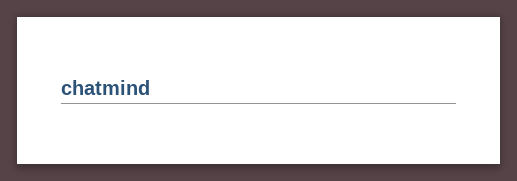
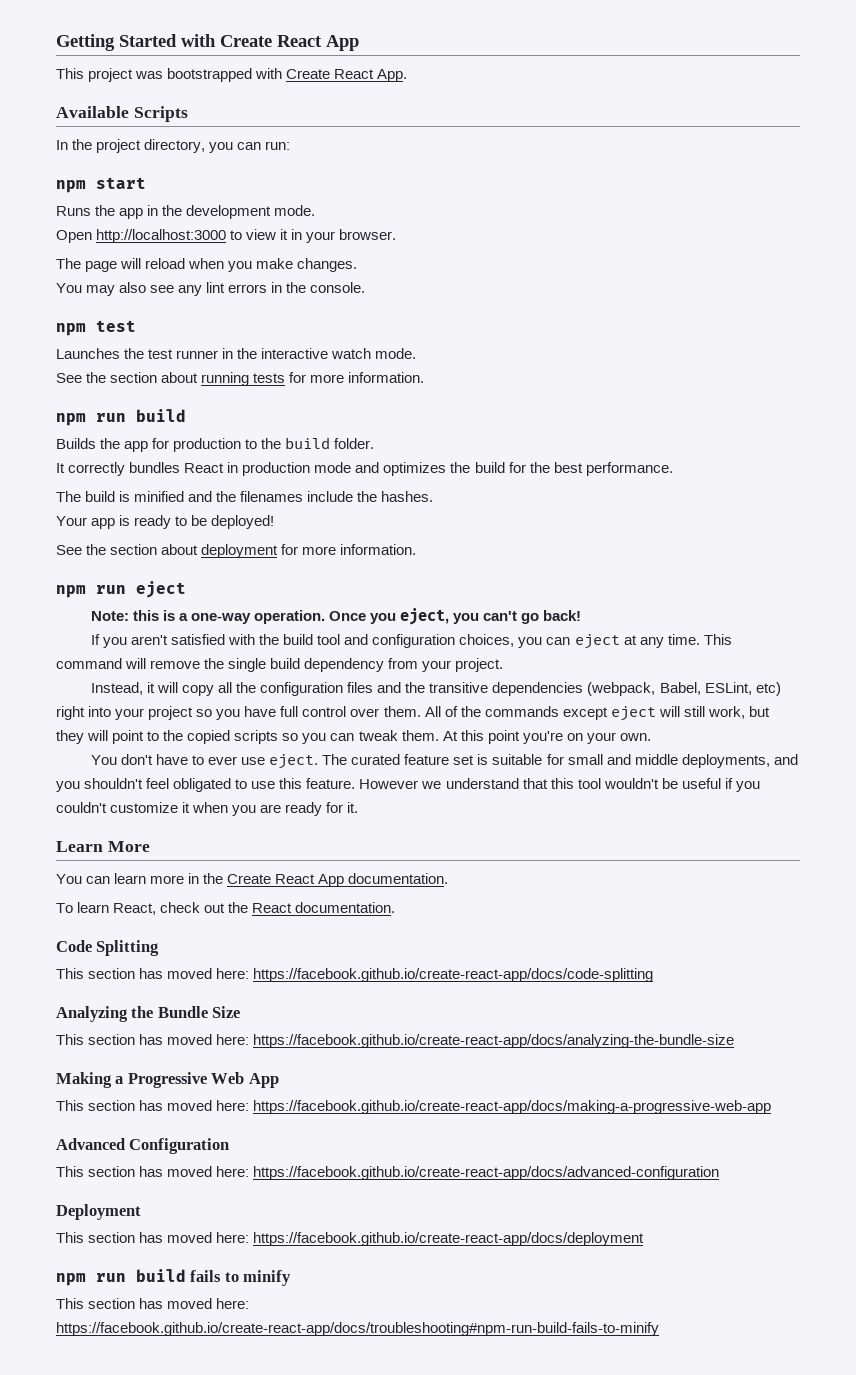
- chatmind
+ Getting Started with Create React App
+ This project was bootstrapped with Create React App.
+ Available Scripts
+ In the project directory, you can run:
+ npm start
+ Runs the app in the development mode.
+ Open http://localhost:3000 to view it in your browser.
+ The page will reload when you make changes.
+ You may also see any lint errors in the console.
+ npm test
+ Launches the test runner in the interactive watch mode.
+ See the section about running tests for more information.
+ npm run build
+ Builds the app for production to the build folder.
+ It correctly bundles React in production mode and optimizes the build for the best performance.
+ The build is minified and the filenames include the hashes.
+ Your app is ready to be deployed!
+ See the section about deployment for more information.
+ npm run eject
+ Note: this is a one-way operation. Once you eject, you can't go back!
+ If you aren't satisfied with the build tool and configuration choices, you can eject at any time. This command will remove the single build dependency from your project.
+ Instead, it will copy all the configuration files and the transitive dependencies (webpack, Babel, ESLint, etc) right into your project so you have full control over them. All of the commands except eject will still work, but they will point to the copied scripts so you can tweak them. At this point you're on your own.
+ You don't have to ever use eject. The curated feature set is suitable for small and middle deployments, and you shouldn't feel obligated to use this feature. However we understand that this tool wouldn't be useful if you couldn't customize it when you are ready for it.
+ Learn More
+ You can learn more in the Create React App documentation.
+ To learn React, check out the React documentation.
+ Code Splitting
+ This section has moved here: https://facebook.github.io/create-react-app/docs/code-splitting
+ Analyzing the Bundle Size
+ This section has moved here: https://facebook.github.io/create-react-app/docs/analyzing-the-bundle-size
+ Making a Progressive Web App
+ This section has moved here: https://facebook.github.io/create-react-app/docs/making-a-progressive-web-app
+ Advanced Configuration
+ This section has moved here: https://facebook.github.io/create-react-app/docs/advanced-configuration
+ Deployment
+ This section has moved here: https://facebook.github.io/create-react-app/docs/deployment
+ npm run build fails to minify
+ This section has moved here: https://facebook.github.io/create-react-app/docs/troubleshooting#npm-run-build-fails-to-minify

